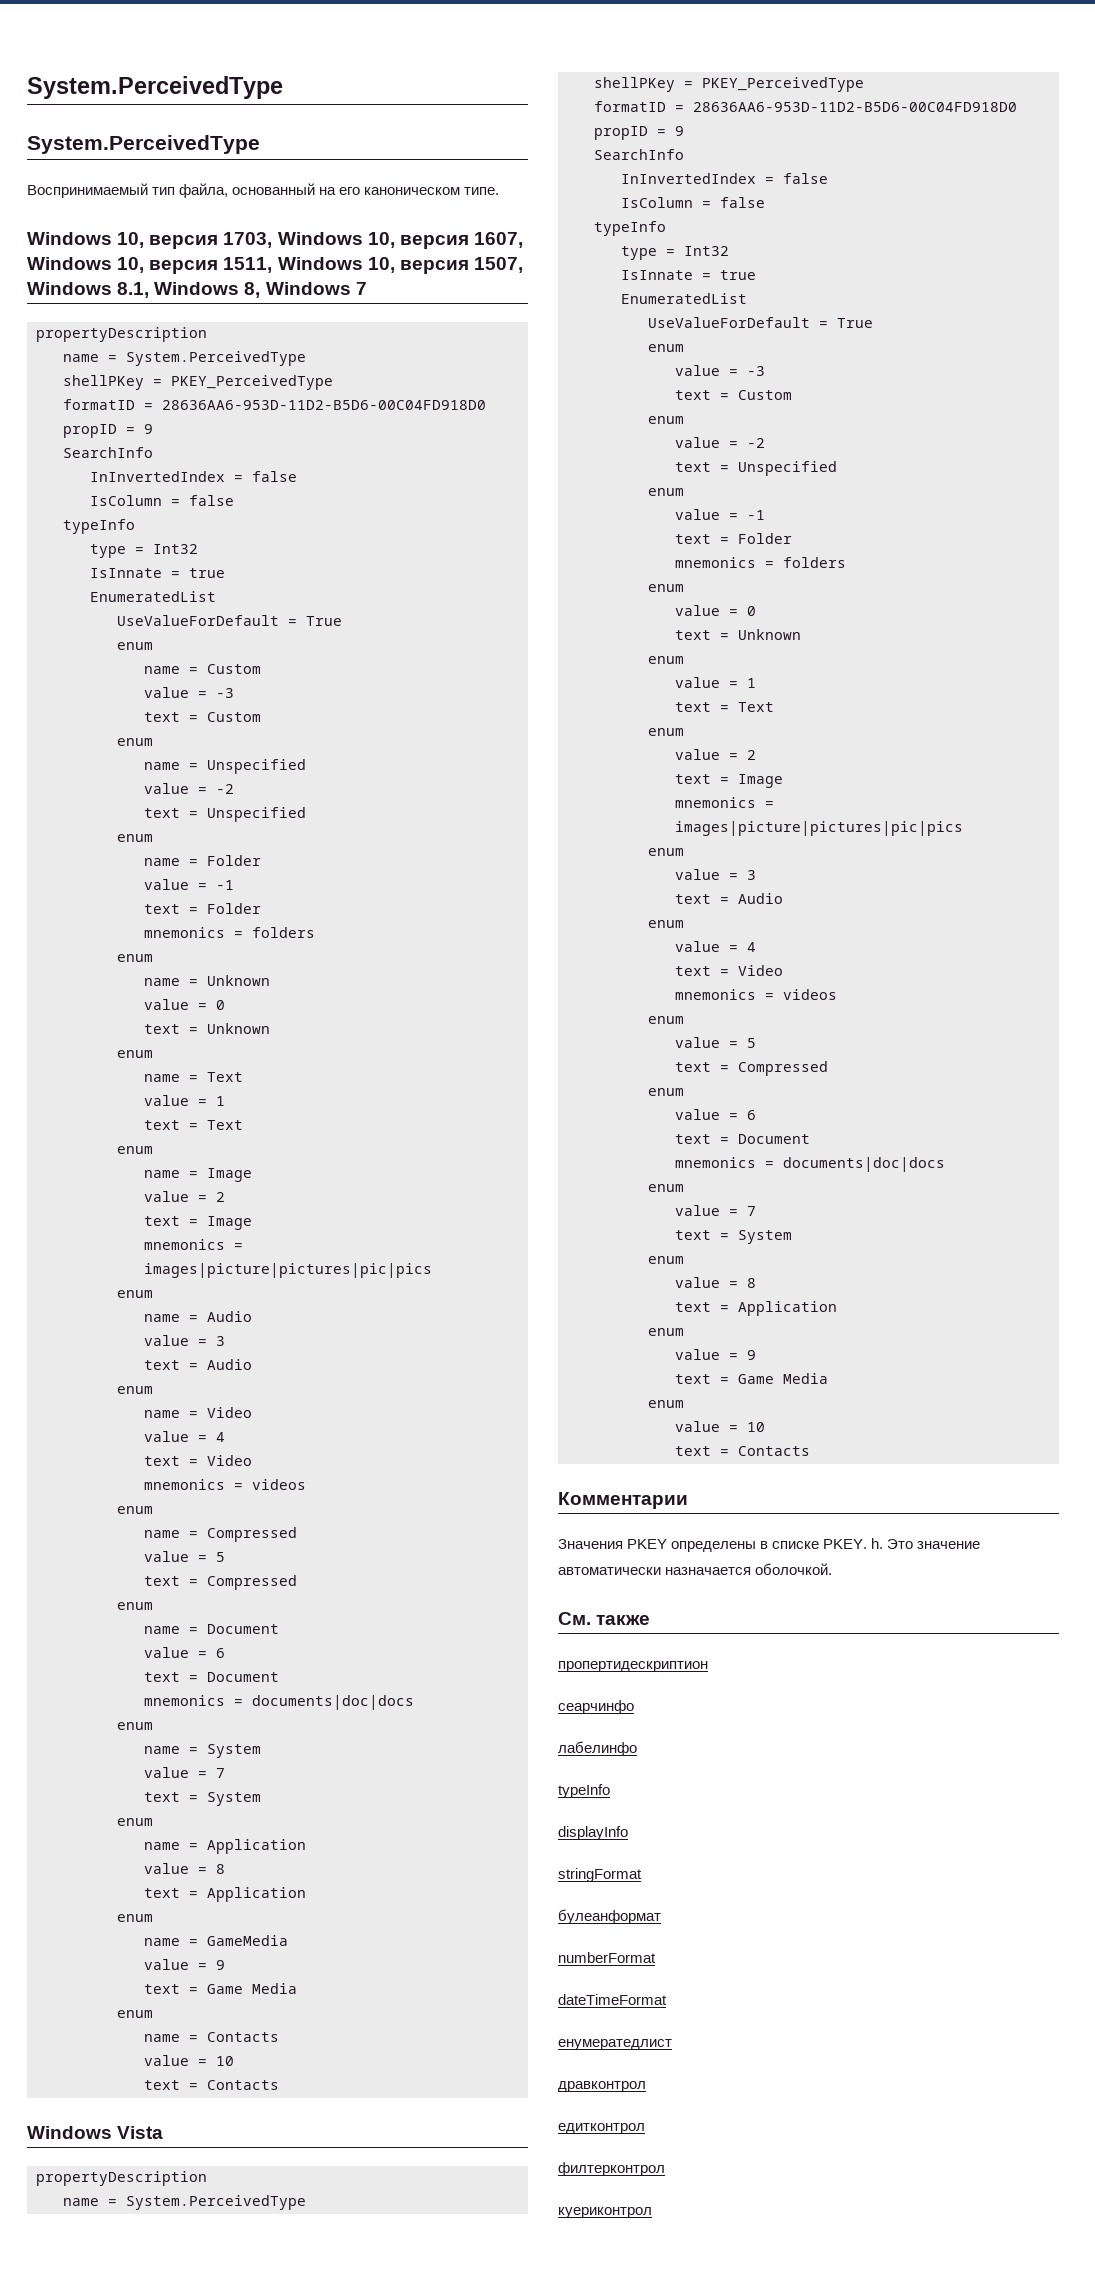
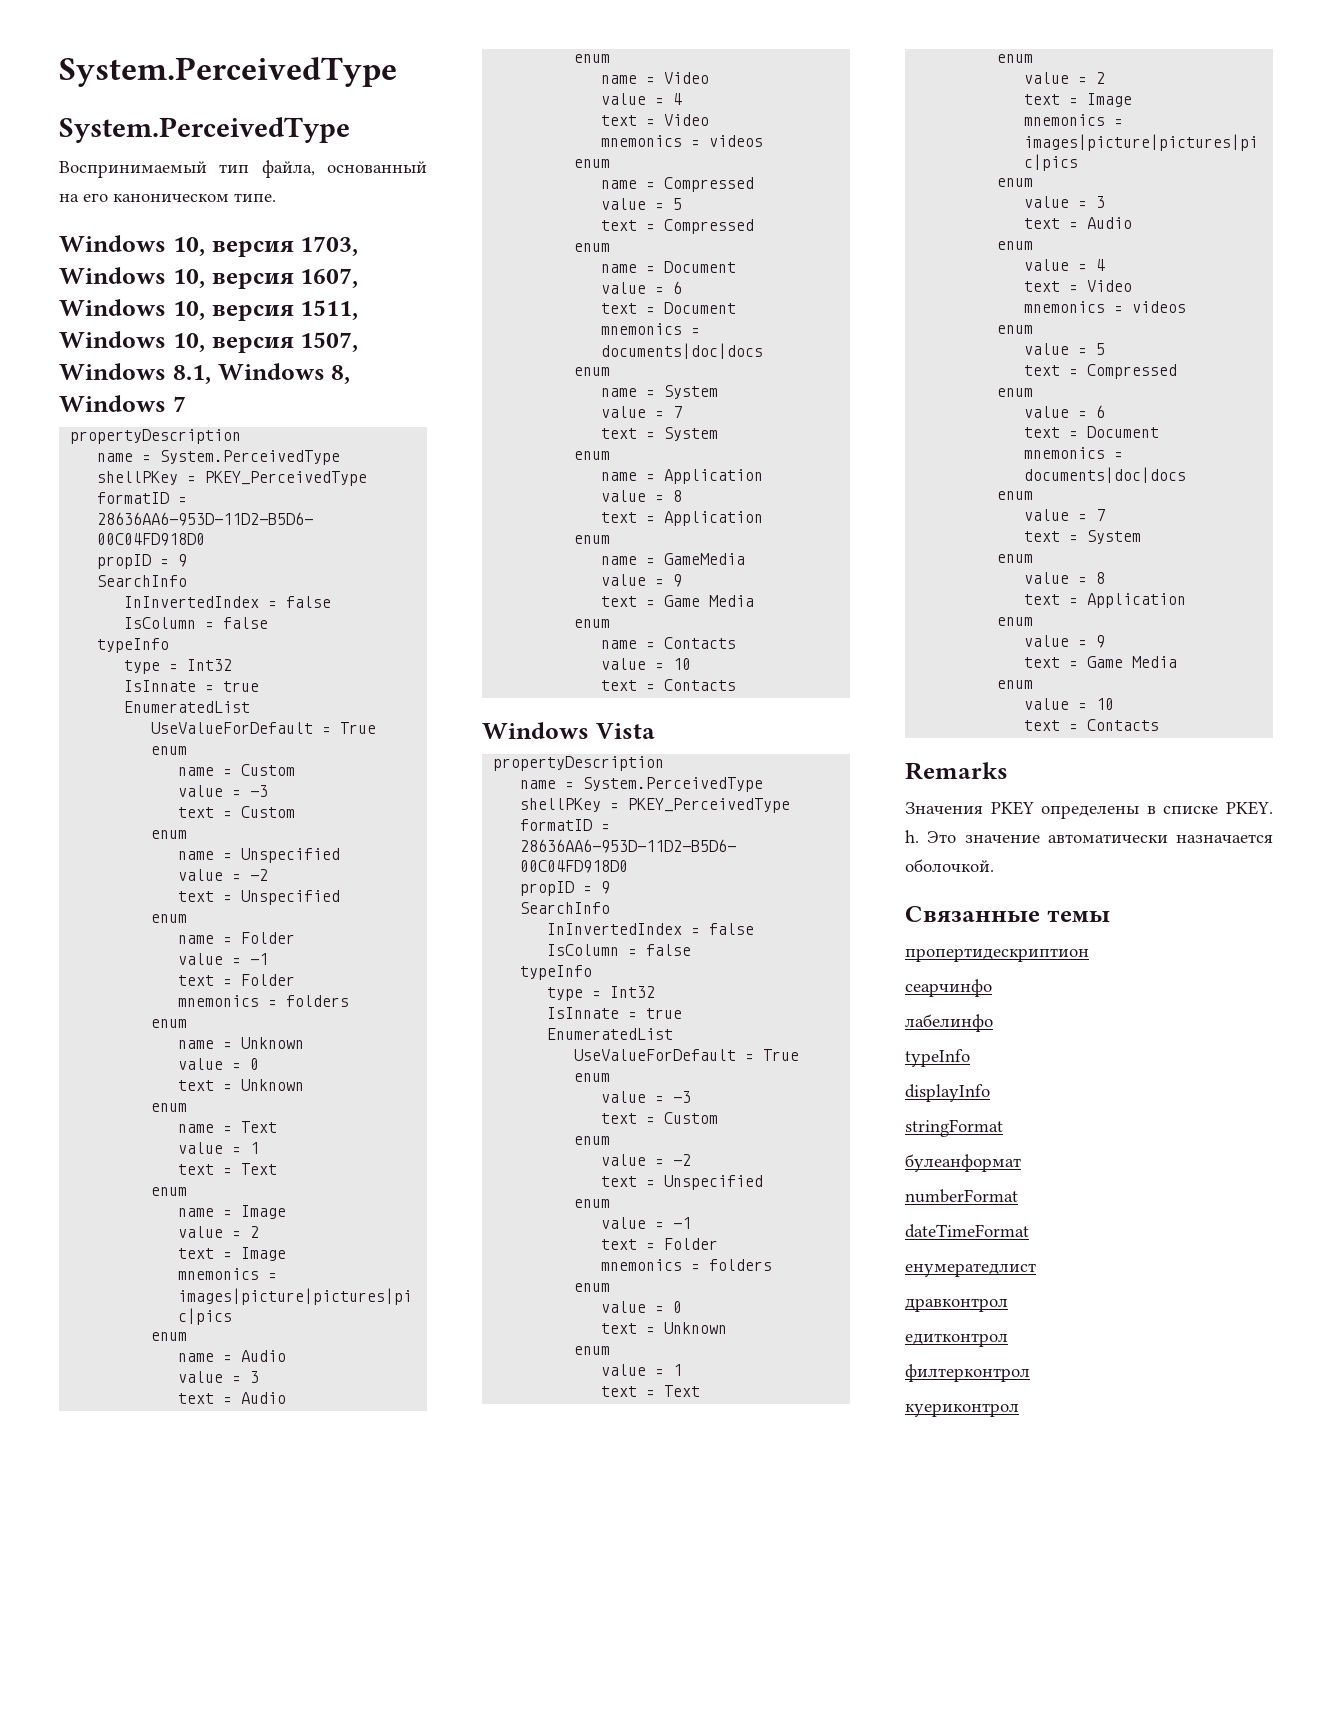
- Комментарии
+ Remarks
- См. также
+ Связанные темы

